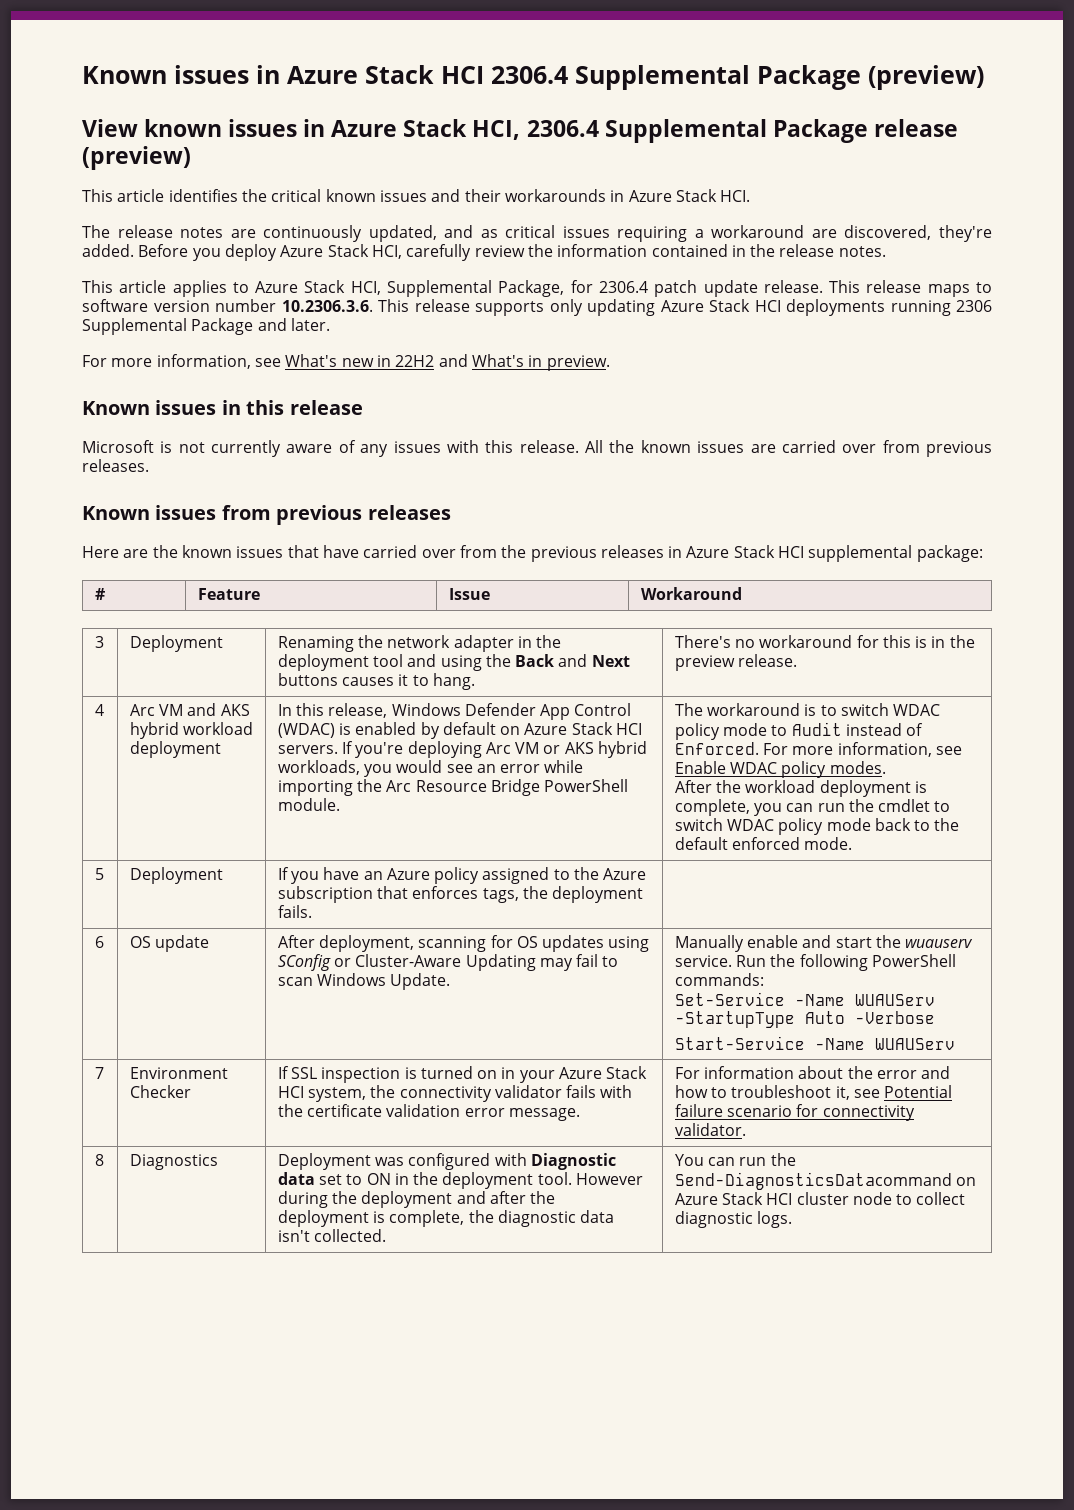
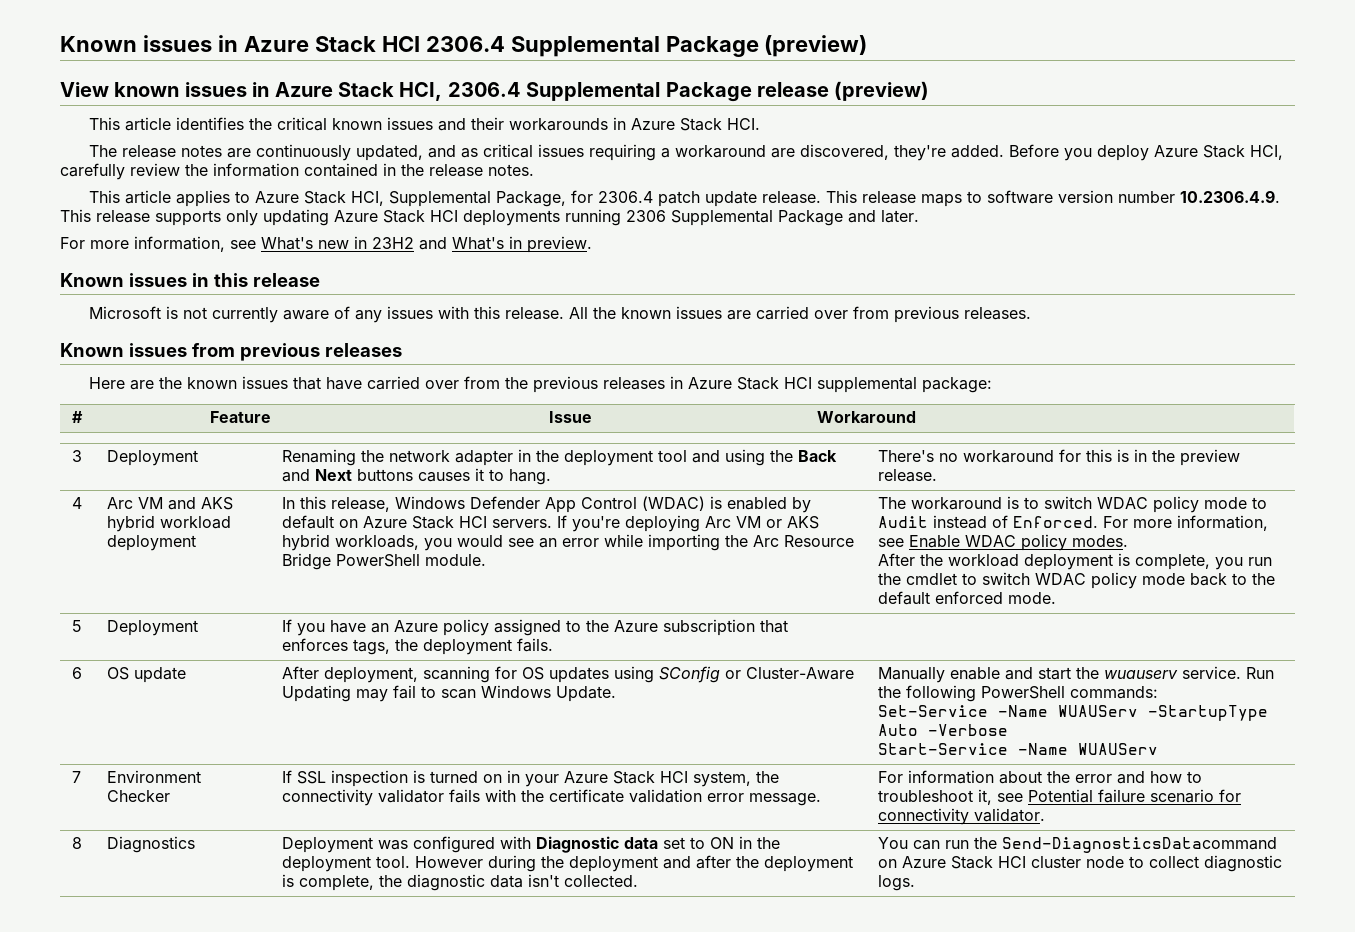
- This release maps to software version number 10.2306.3.6. This release supports only updating Azure Stack HCI deployments running 2306 Supplemental Package and later.
+ This release maps to software version number 10.2306.4.9. This release supports only updating Azure Stack HCI deployments running 2306 Supplemental Package and later.
- For more information, see What's new in 22H2 and What's in preview.
+ For more information, see What's new in 23H2 and What's in preview.
- After the workload deployment is complete, you can run the cmdlet to switch WDAC policy mode back to the default enforced mode.
+ After the workload deployment is complete, you run the cmdlet to switch WDAC policy mode back to the default enforced mode.

